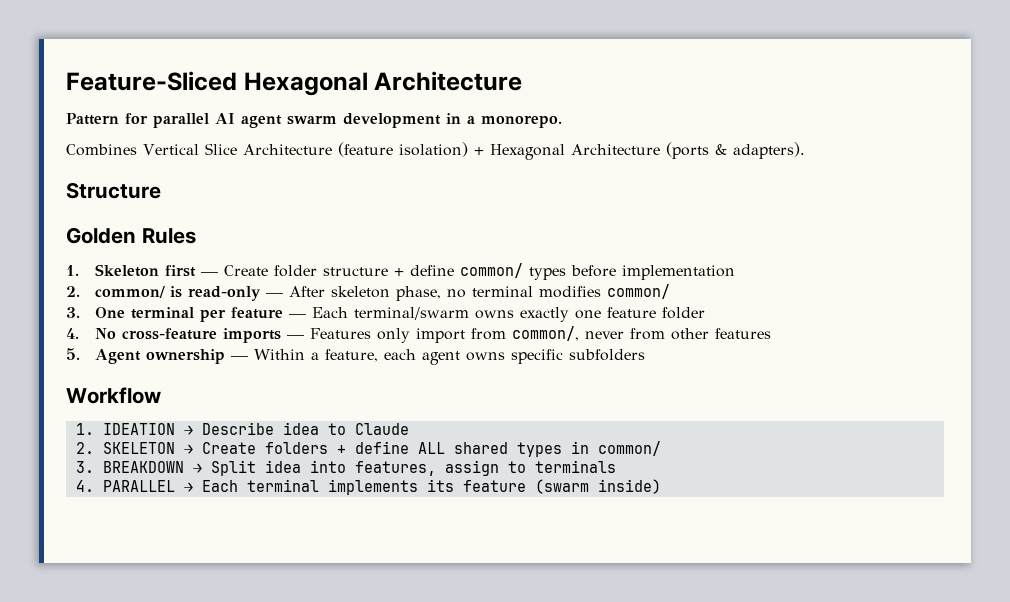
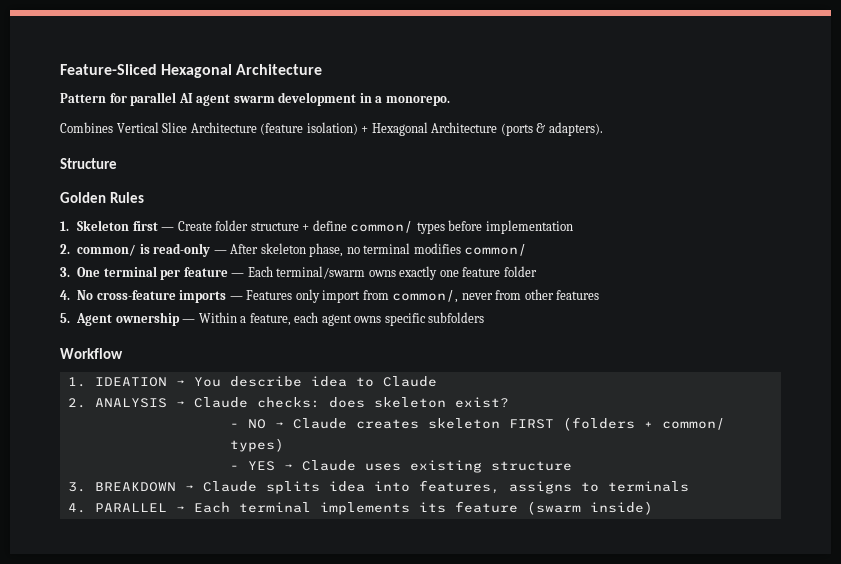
- 1. IDEATION → Describe idea to Claude
+ 1. IDEATION → You describe idea to Claude
- 2. SKELETON → Create folders + define ALL shared types in common/
+ 2. ANALYSIS → Claude checks: does skeleton exist?
+ - NO → Claude creates skeleton FIRST (folders + common/ types)
+ - YES → Claude uses existing structure
- 3. BREAKDOWN → Split idea into features, assign to terminals
+ 3. BREAKDOWN → Claude splits idea into features, assigns to terminals

